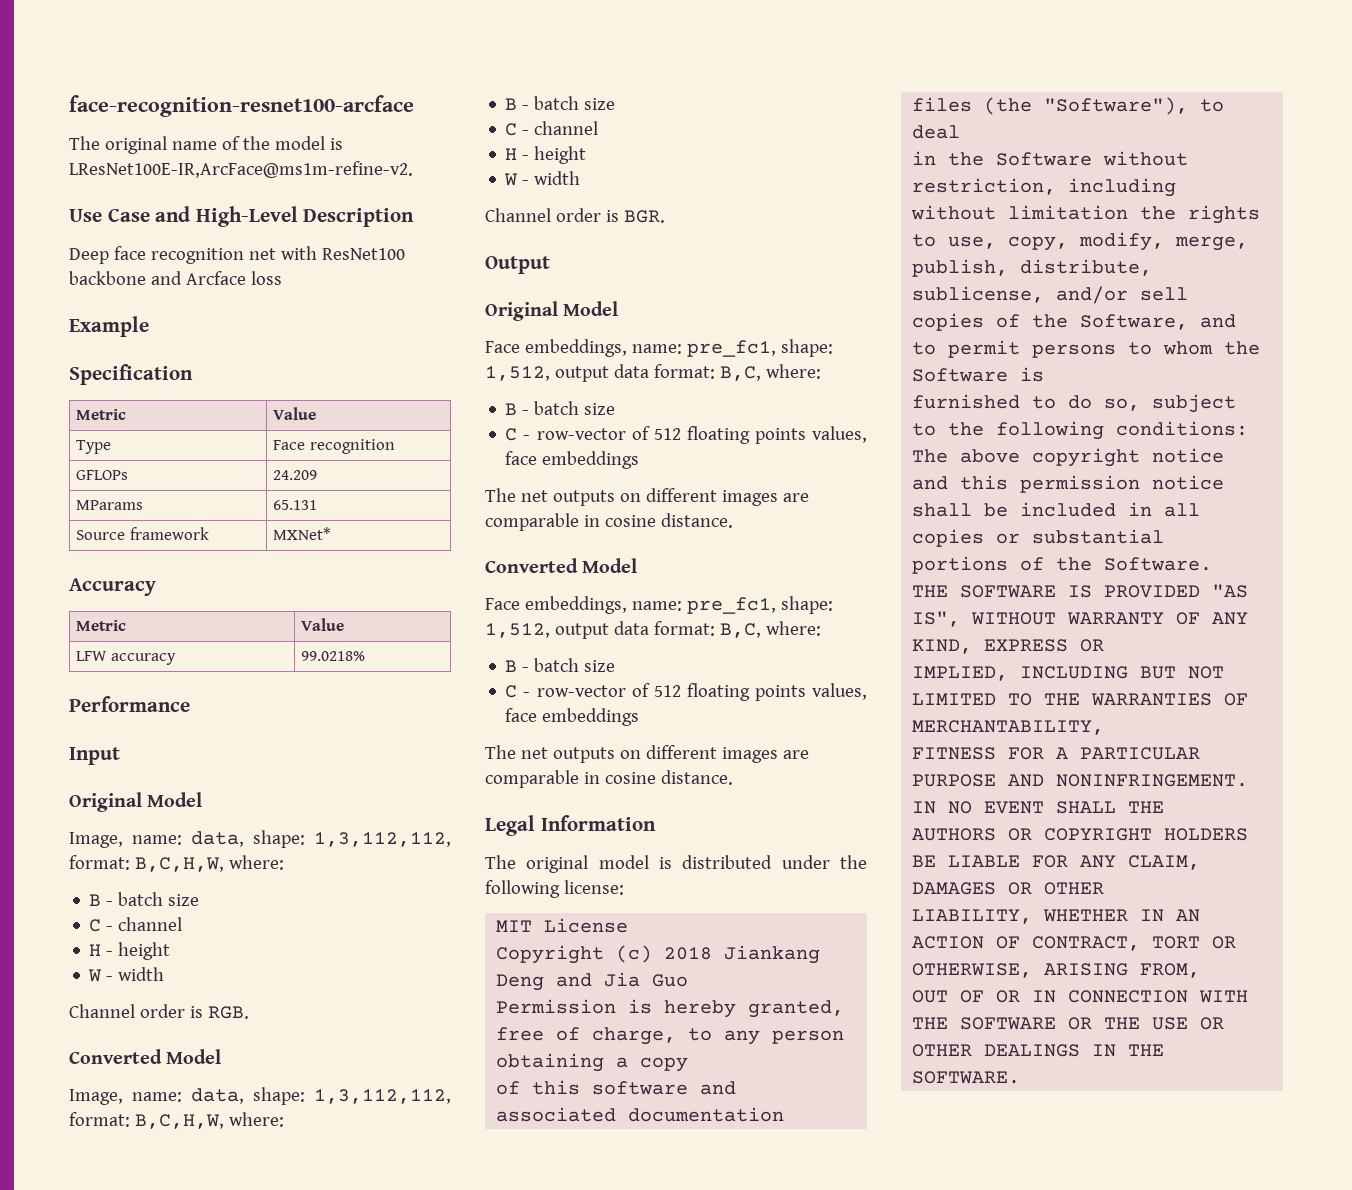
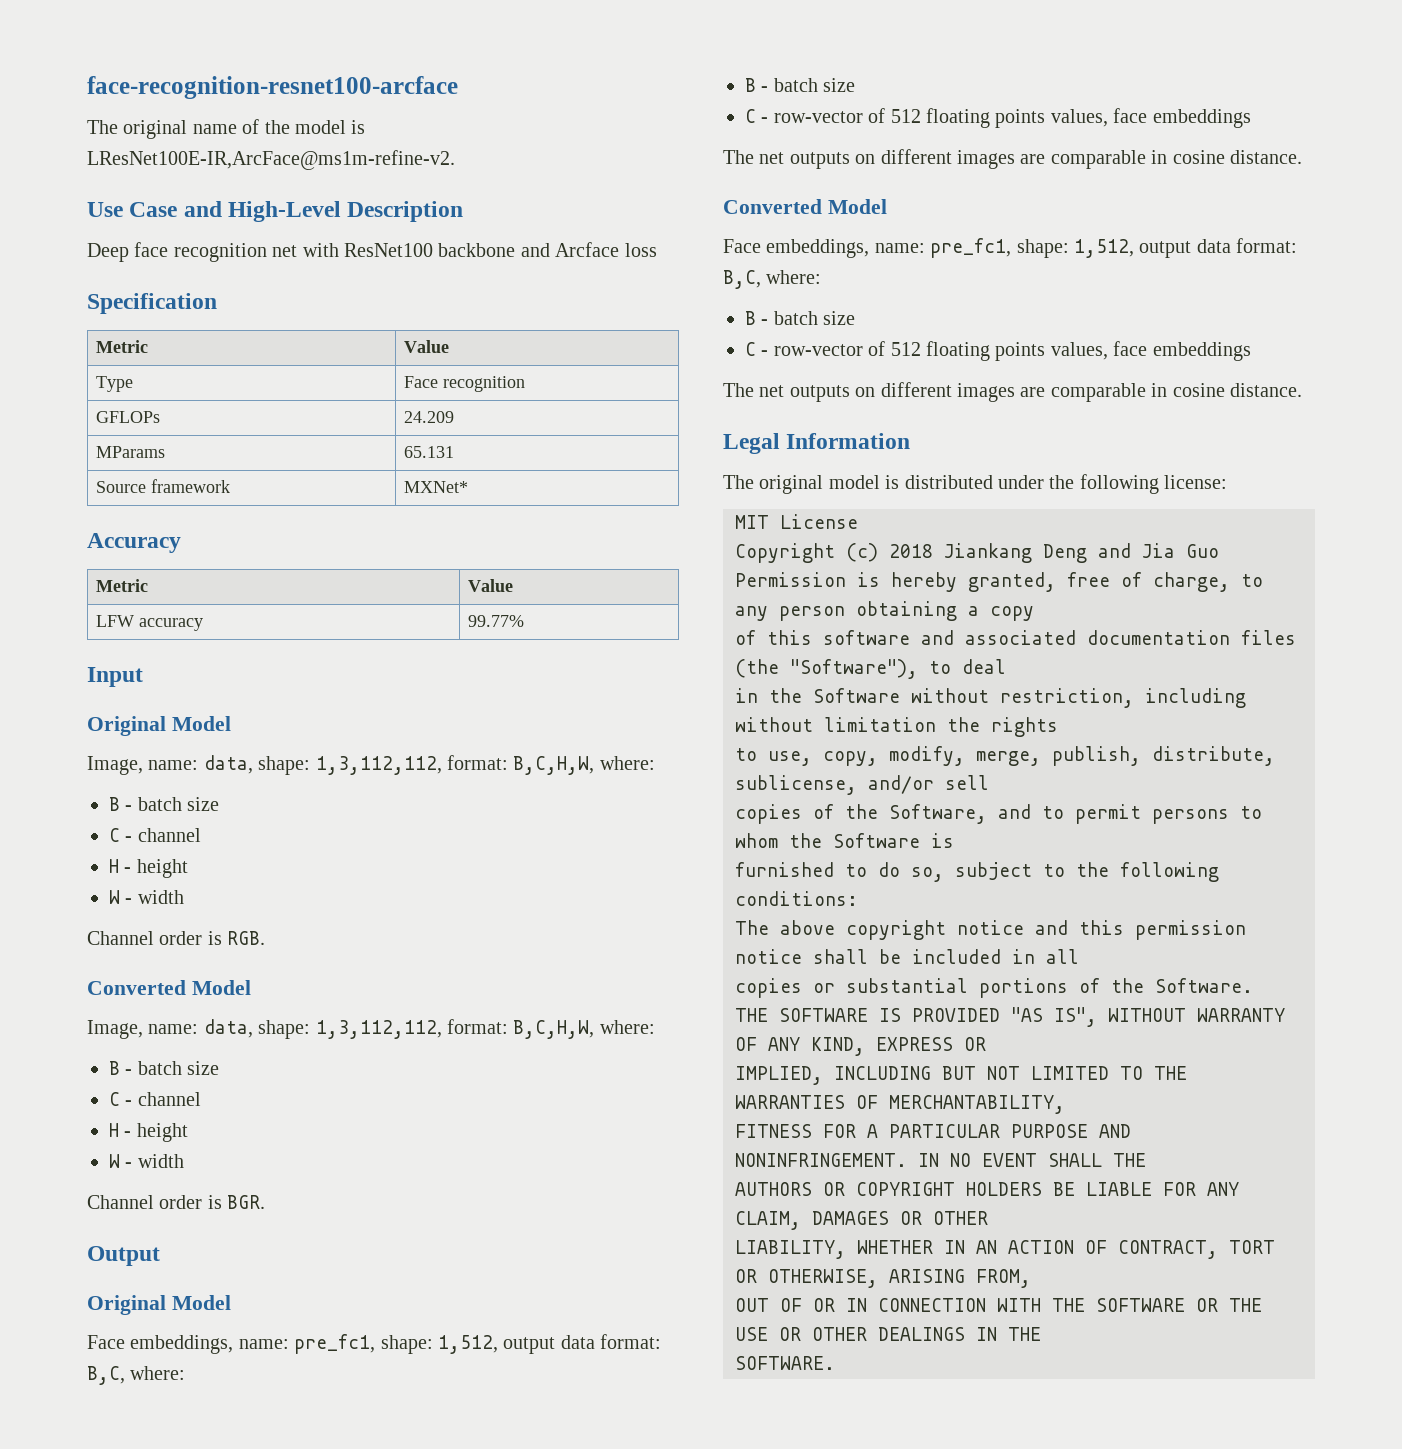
- Example
- LFW accuracy | 99.0218%
- Performance
+ LFW accuracy | 99.77%

